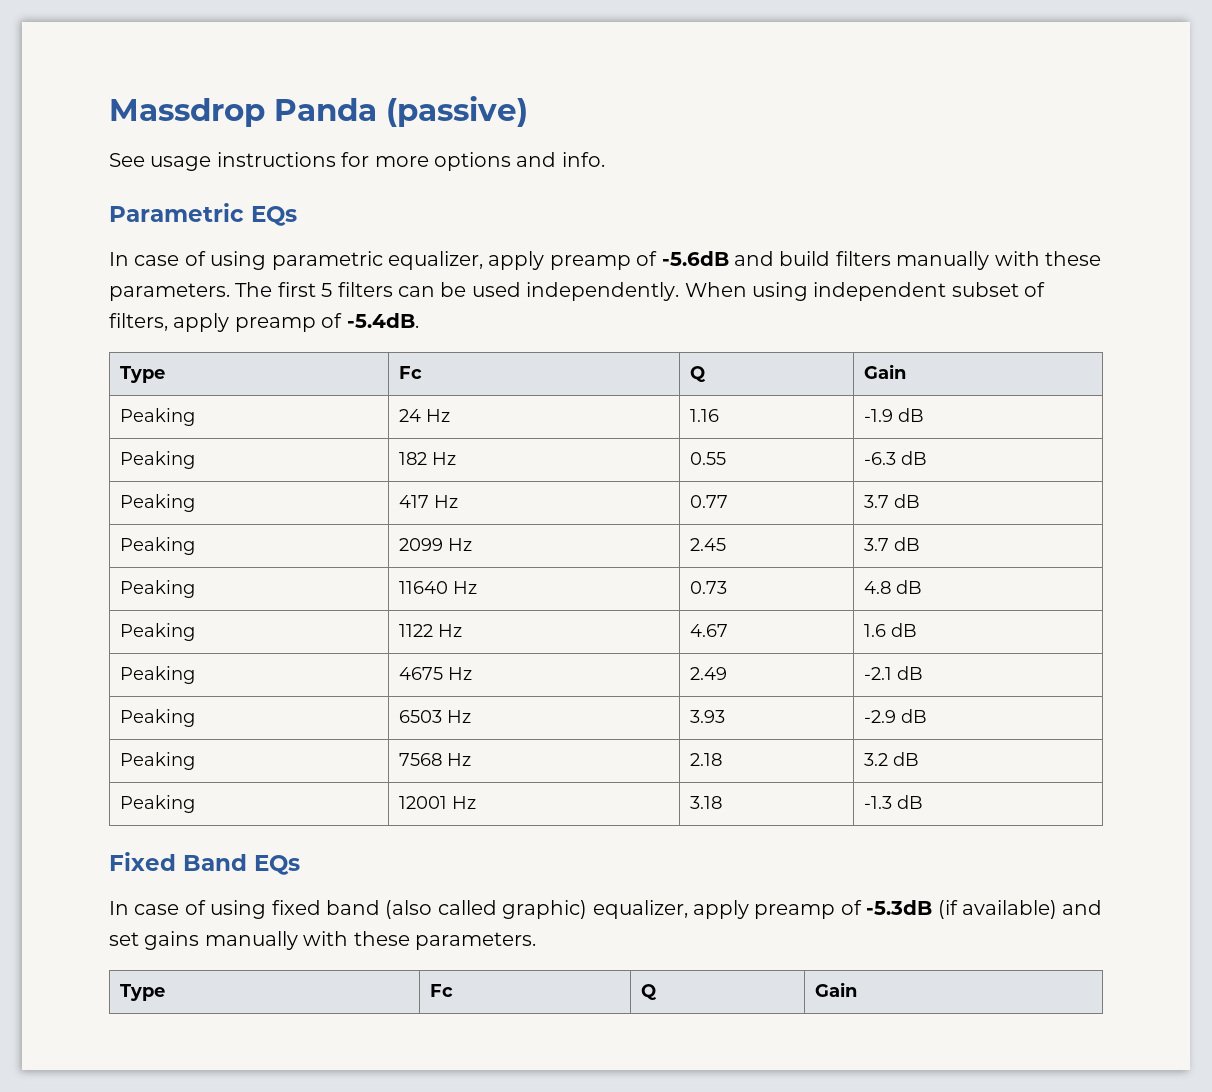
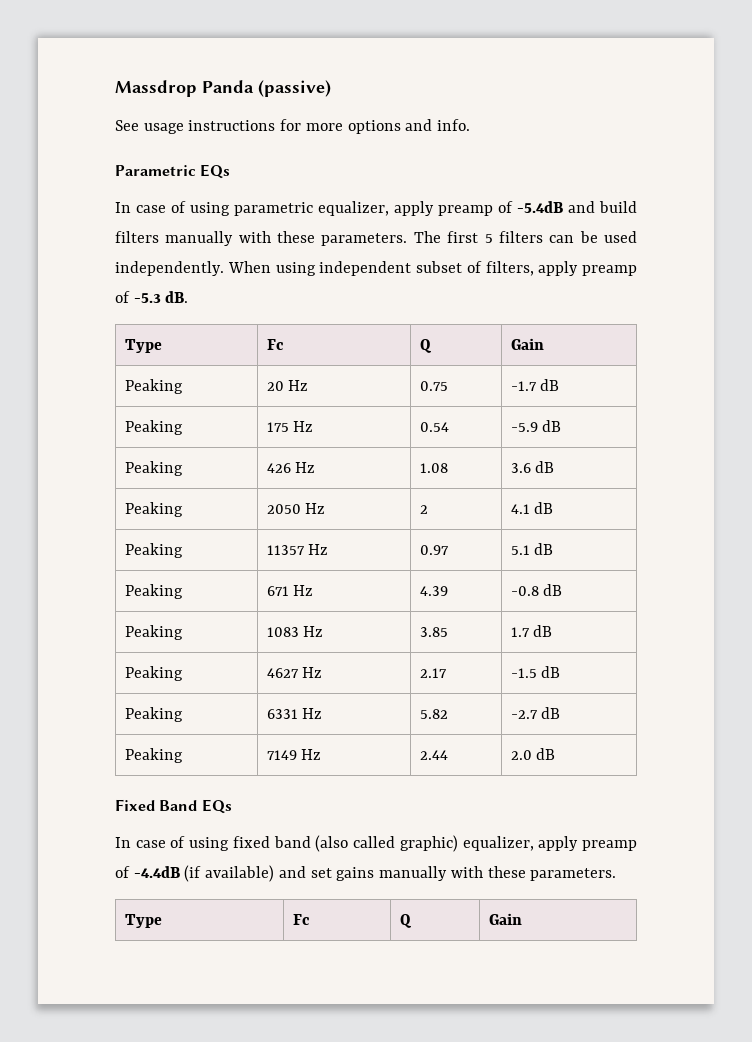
- In case of using parametric equalizer, apply preamp of -5.6dB and build filters manually with these parameters.
+ In case of using parametric equalizer, apply preamp of -5.4dB and build filters manually with these parameters.
- When using independent subset of filters, apply preamp of -5.4dB.
+ When using independent subset of filters, apply preamp of -5.3 dB.
- Peaking | 24 Hz | 1.16 | -1.9 dB
- Peaking | 182 Hz | 0.55 | -6.3 dB
- Peaking | 417 Hz | 0.77 | 3.7 dB
- Peaking | 2099 Hz | 2.45 | 3.7 dB
- Peaking | 11640 Hz | 0.73 | 4.8 dB
- Peaking | 1122 Hz | 4.67 | 1.6 dB
- Peaking | 4675 Hz | 2.49 | -2.1 dB
- Peaking | 6503 Hz | 3.93 | -2.9 dB
- Peaking | 7568 Hz | 2.18 | 3.2 dB
- Peaking | 12001 Hz | 3.18 | -1.3 dB
+ Peaking | 20 Hz | 0.75 | -1.7 dB
+ Peaking | 175 Hz | 0.54 | -5.9 dB
+ Peaking | 426 Hz | 1.08 | 3.6 dB
+ Peaking | 2050 Hz | 2 | 4.1 dB
+ Peaking | 11357 Hz | 0.97 | 5.1 dB
+ Peaking | 671 Hz | 4.39 | -0.8 dB
+ Peaking | 1083 Hz | 3.85 | 1.7 dB
+ Peaking | 4627 Hz | 2.17 | -1.5 dB
+ Peaking | 6331 Hz | 5.82 | -2.7 dB
+ Peaking | 7149 Hz | 2.44 | 2.0 dB
- In case of using fixed band (also called graphic) equalizer, apply preamp of -5.3dB (if available) and set gains manually with these parameters.
+ In case of using fixed band (also called graphic) equalizer, apply preamp of -4.4dB (if available) and set gains manually with these parameters.

